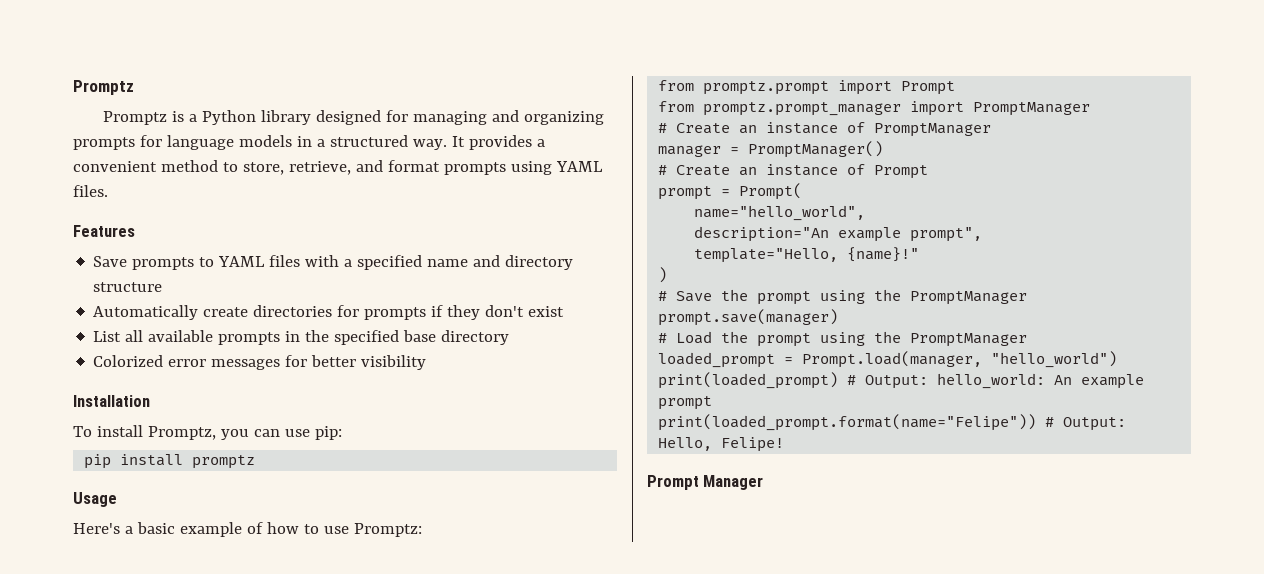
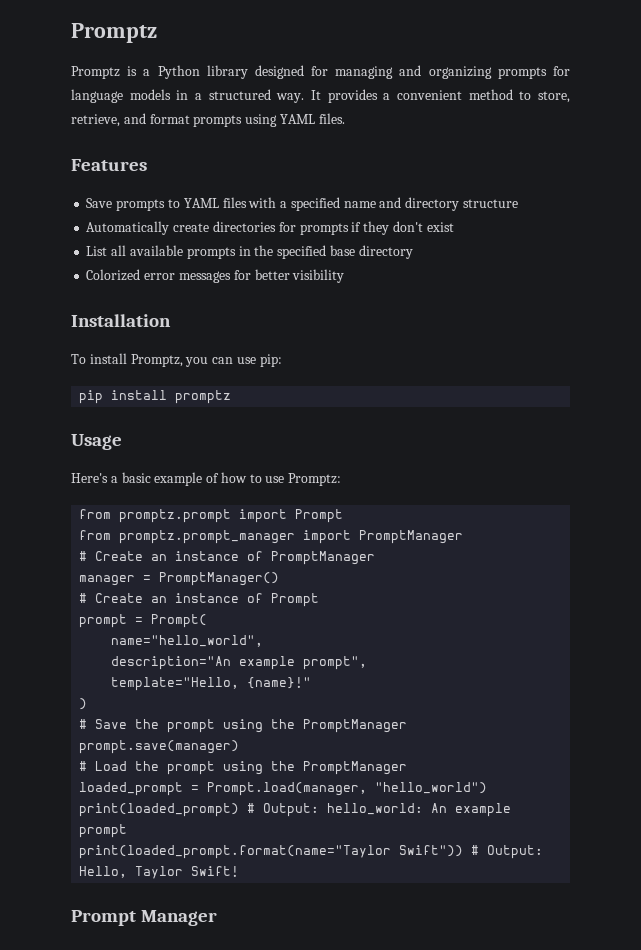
- print(loaded_prompt.format(name="Felipe")) # Output: Hello, Felipe!
+ print(loaded_prompt.format(name="Taylor Swift")) # Output: Hello, Taylor Swift!

